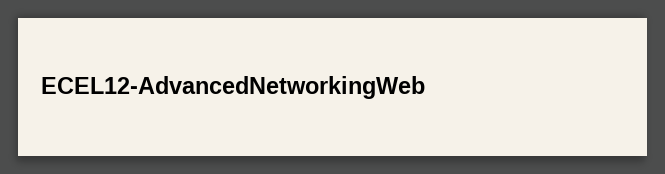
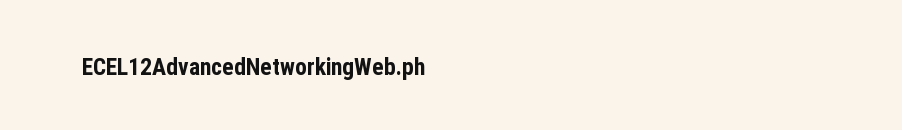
- ECEL12-AdvancedNetworkingWeb
+ ECEL12AdvancedNetworkingWeb.ph

